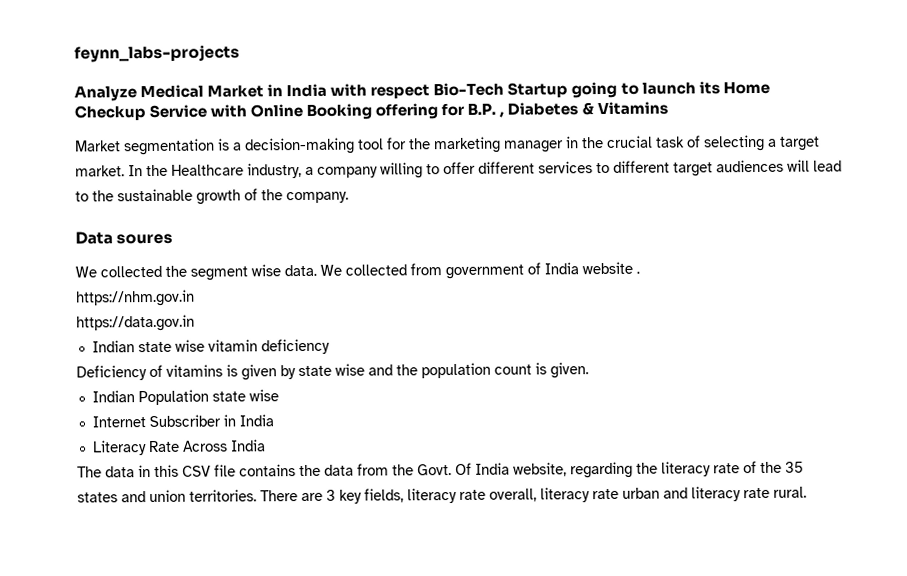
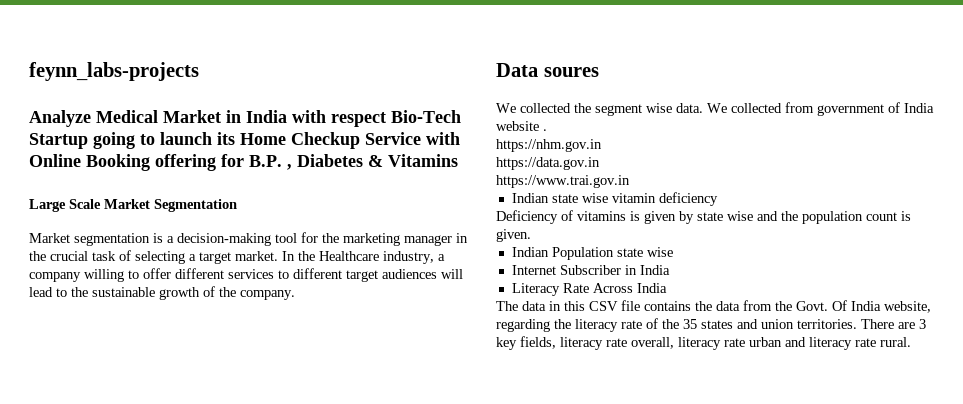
+ Large Scale Market Segmentation
+ https://www.trai.gov.in

